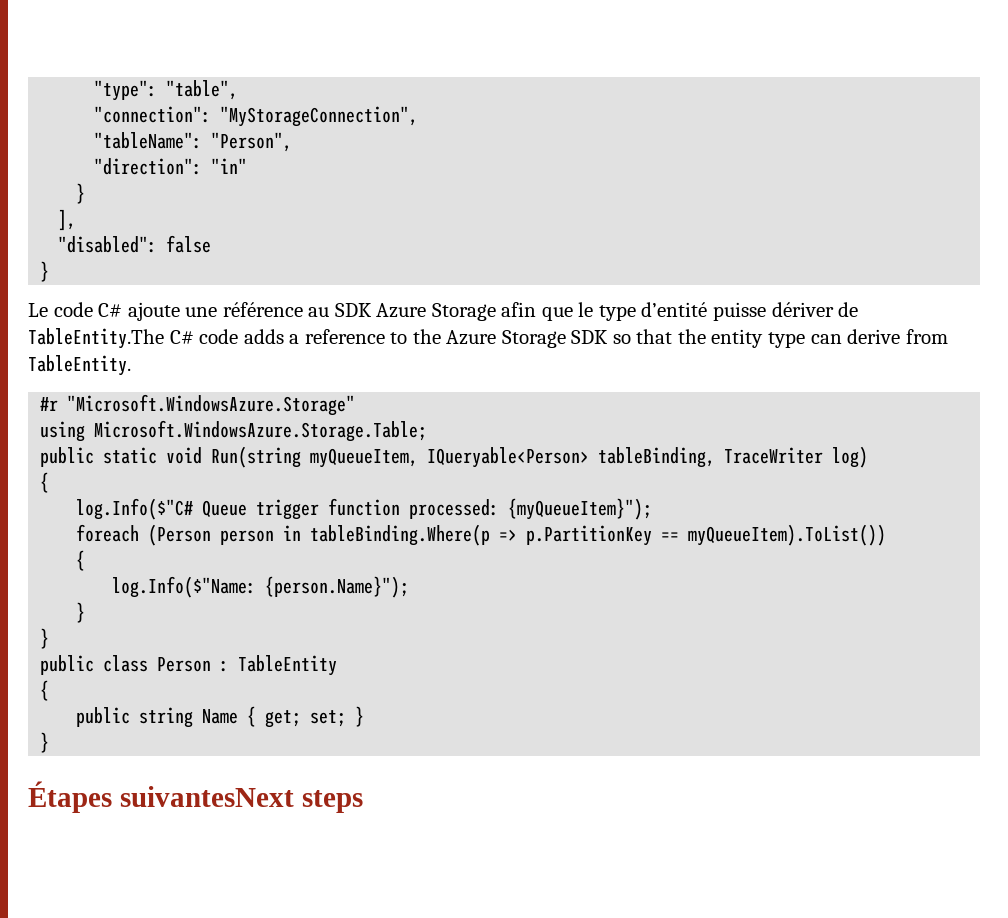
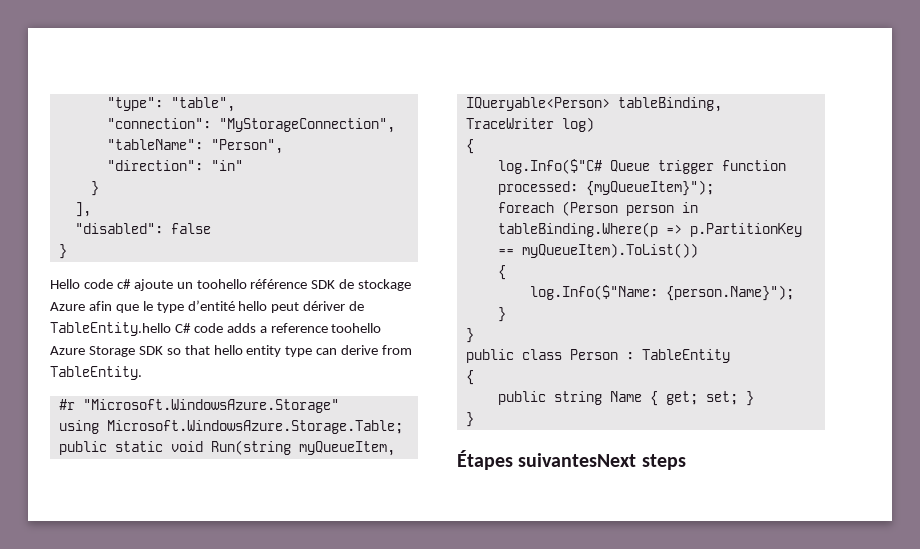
- Le code C# ajoute une référence au SDK Azure Storage afin que le type d’entité puisse dériver de TableEntity.The C# code adds a reference to the Azure Storage SDK so that the entity type can derive from TableEntity.
+ Hello code c# ajoute un toohello référence SDK de stockage Azure afin que le type d’entité hello peut dériver de TableEntity.hello C# code adds a reference toohello Azure Storage SDK so that hello entity type can derive from TableEntity.

